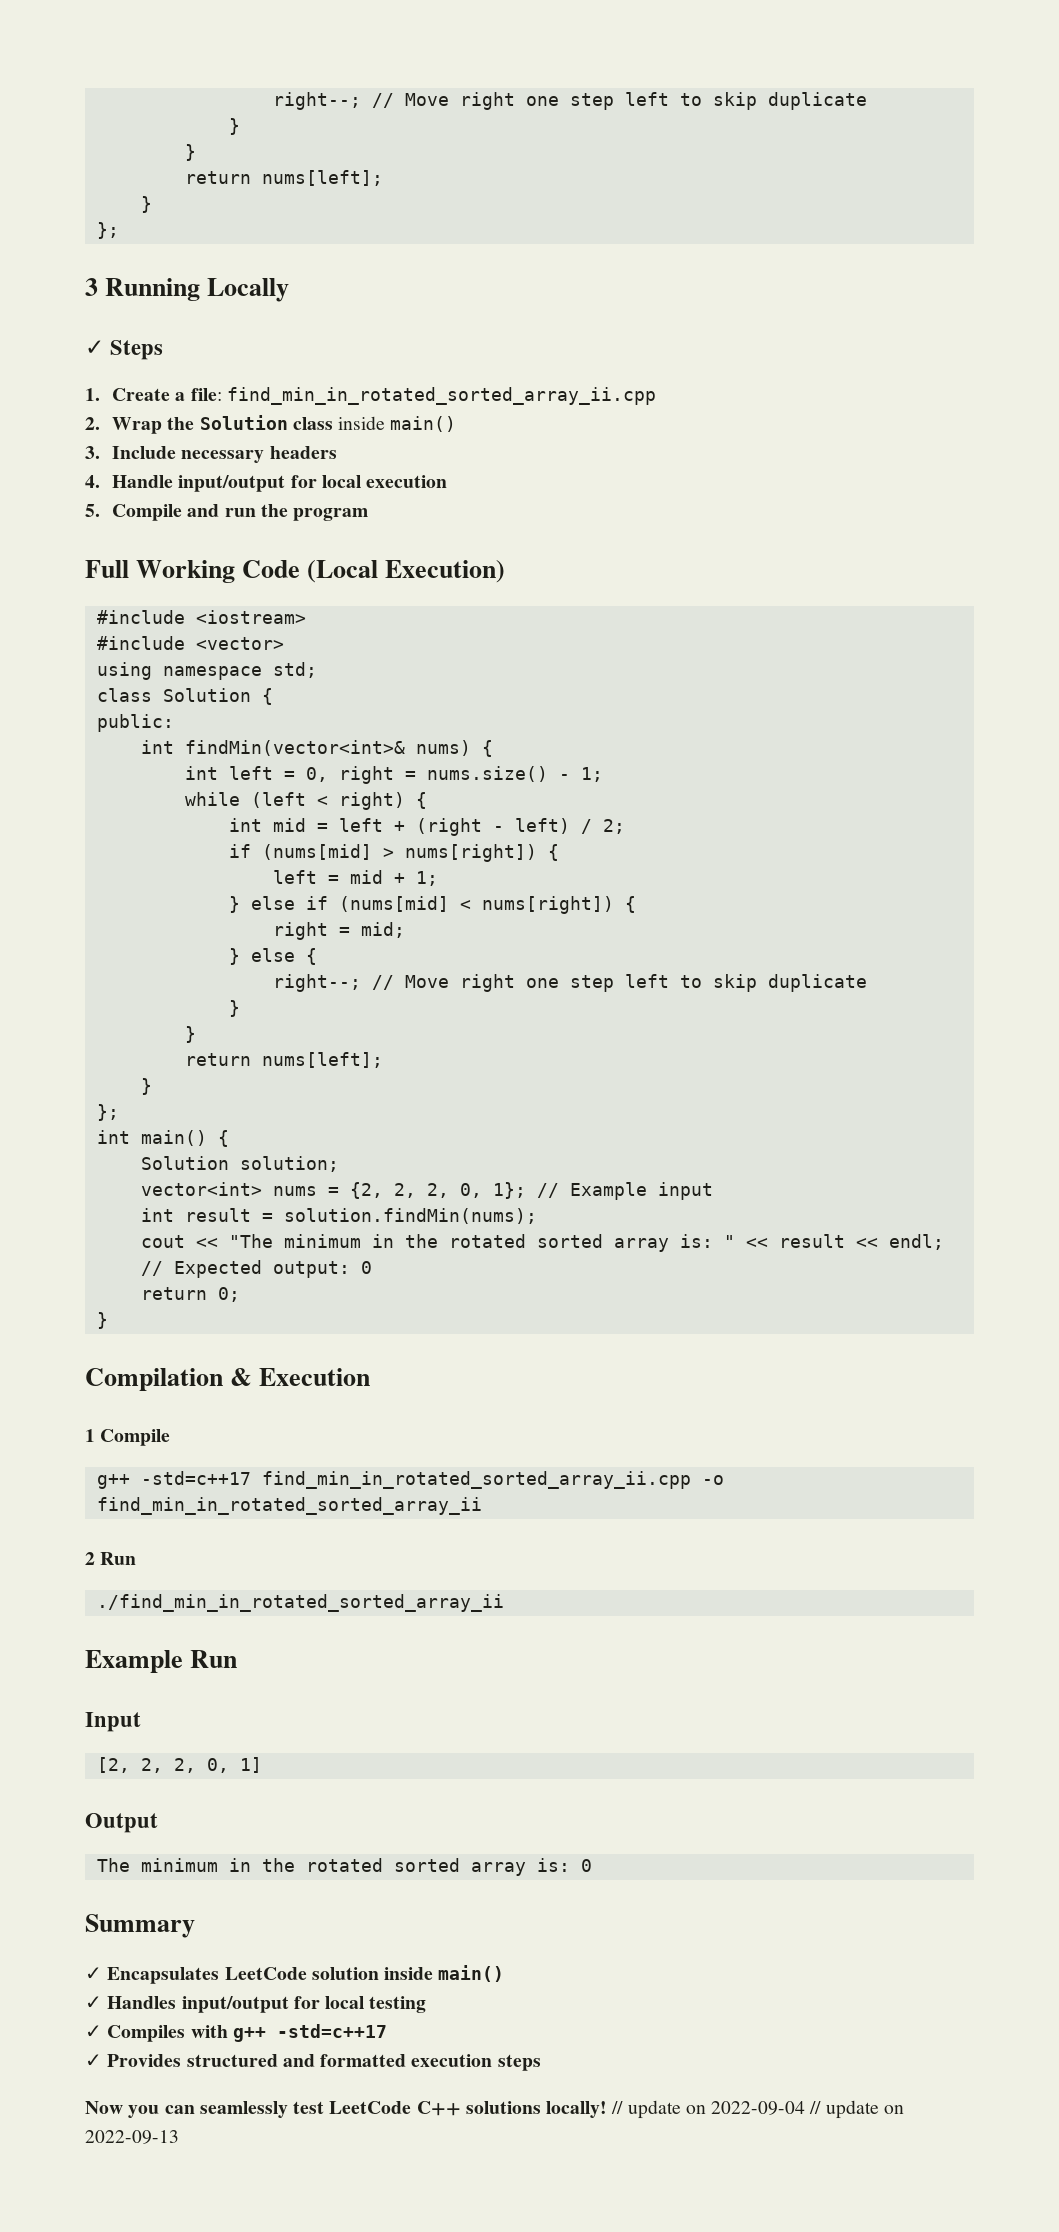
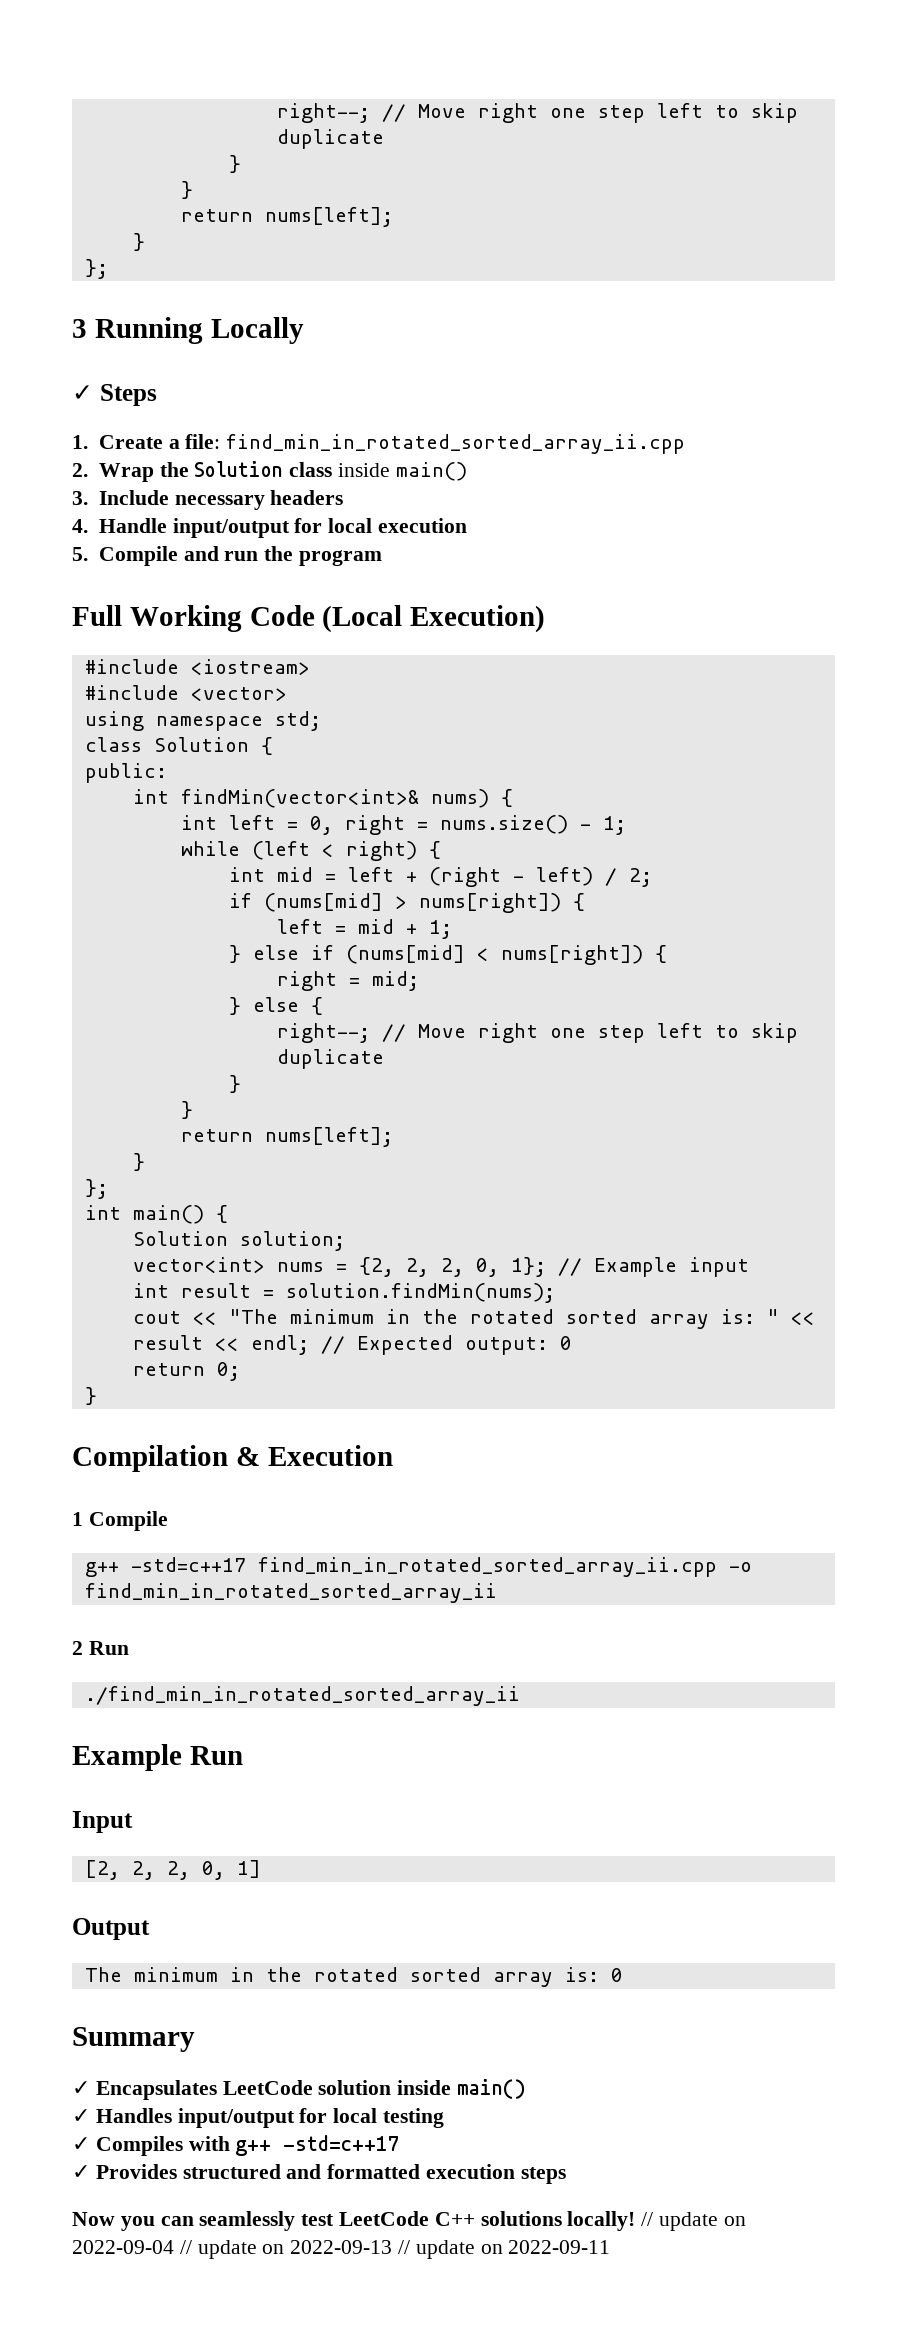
- // update on 2022-09-04 // update on 2022-09-13
+ // update on 2022-09-04 // update on 2022-09-13 // update on 2022-09-11

